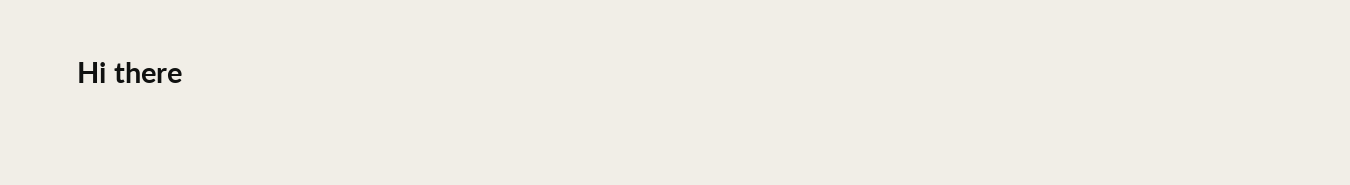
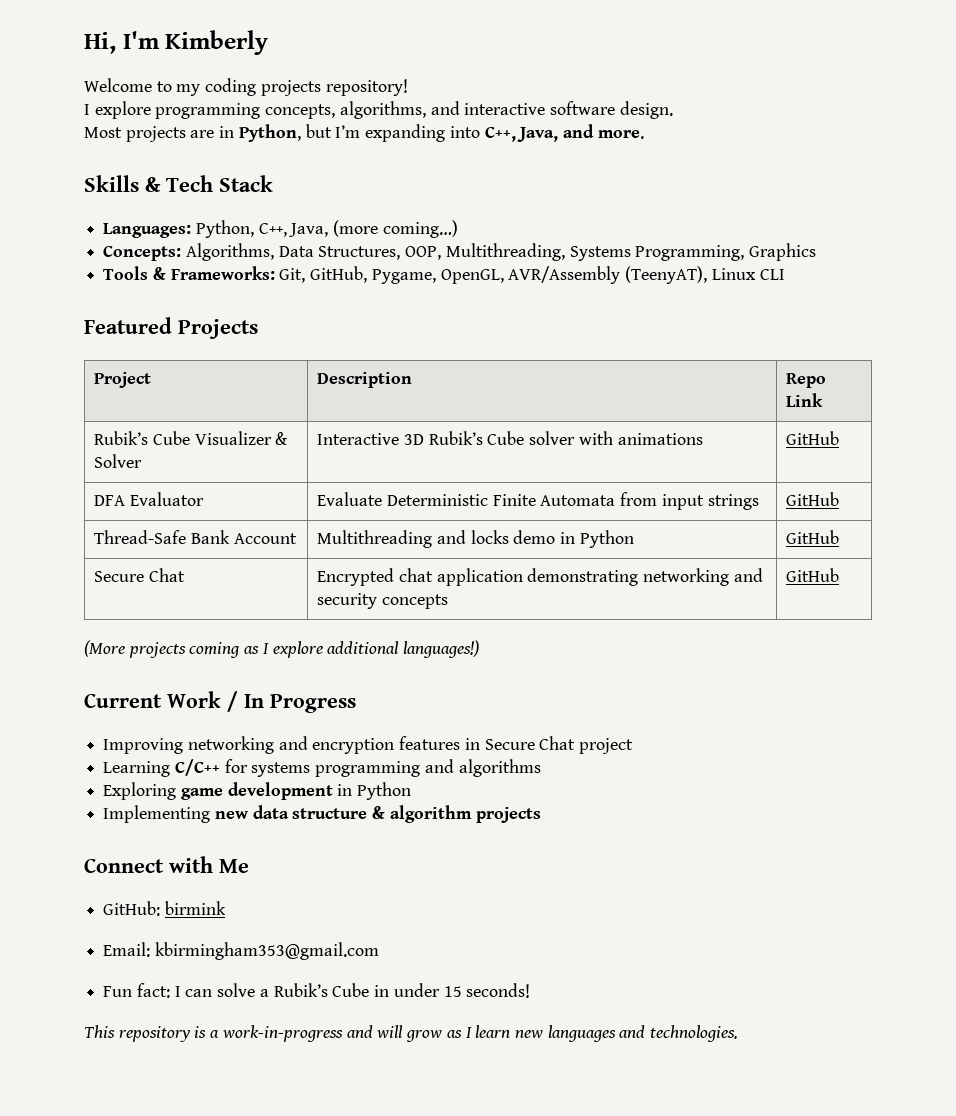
- Hi there
+ Hi, I'm Kimberly
+ Welcome to my coding projects repository!
+ I explore programming concepts, algorithms, and interactive software design.
+ Most projects are in Python, but I’m expanding into C++, Java, and more.
+ Skills & Tech Stack
+ Languages: Python, C++, Java, (more coming…)
+ Concepts: Algorithms, Data Structures, OOP, Multithreading, Systems Programming, Graphics
+ Tools & Frameworks: Git, GitHub, Pygame, OpenGL, AVR/Assembly (TeenyAT), Linux CLI
+ Featured Projects
+ Project | Description | Repo Link
+ Rubik’s Cube Visualizer & Solver | Interactive 3D Rubik’s Cube solver with animations | GitHub
+ DFA Evaluator | Evaluate Deterministic Finite Automata from input strings | GitHub
+ Thread-Safe Bank Account | Multithreading and locks demo in Python | GitHub
+ Secure Chat | Encrypted chat application demonstrating networking and security concepts | GitHub
+ (More projects coming as I explore additional languages!)
+ Current Work / In Progress
+ Improving networking and encryption features in Secure Chat project
+ Learning C/C++ for systems programming and algorithms
+ Exploring game development in Python
+ Implementing new data structure & algorithm projects
+ Connect with Me
+ GitHub: birmink
+ Email: kbirmingham353@gmail.com
+ Fun fact: I can solve a Rubik’s Cube in under 15 seconds!
+ This repository is a work-in-progress and will grow as I learn new languages and technologies.

